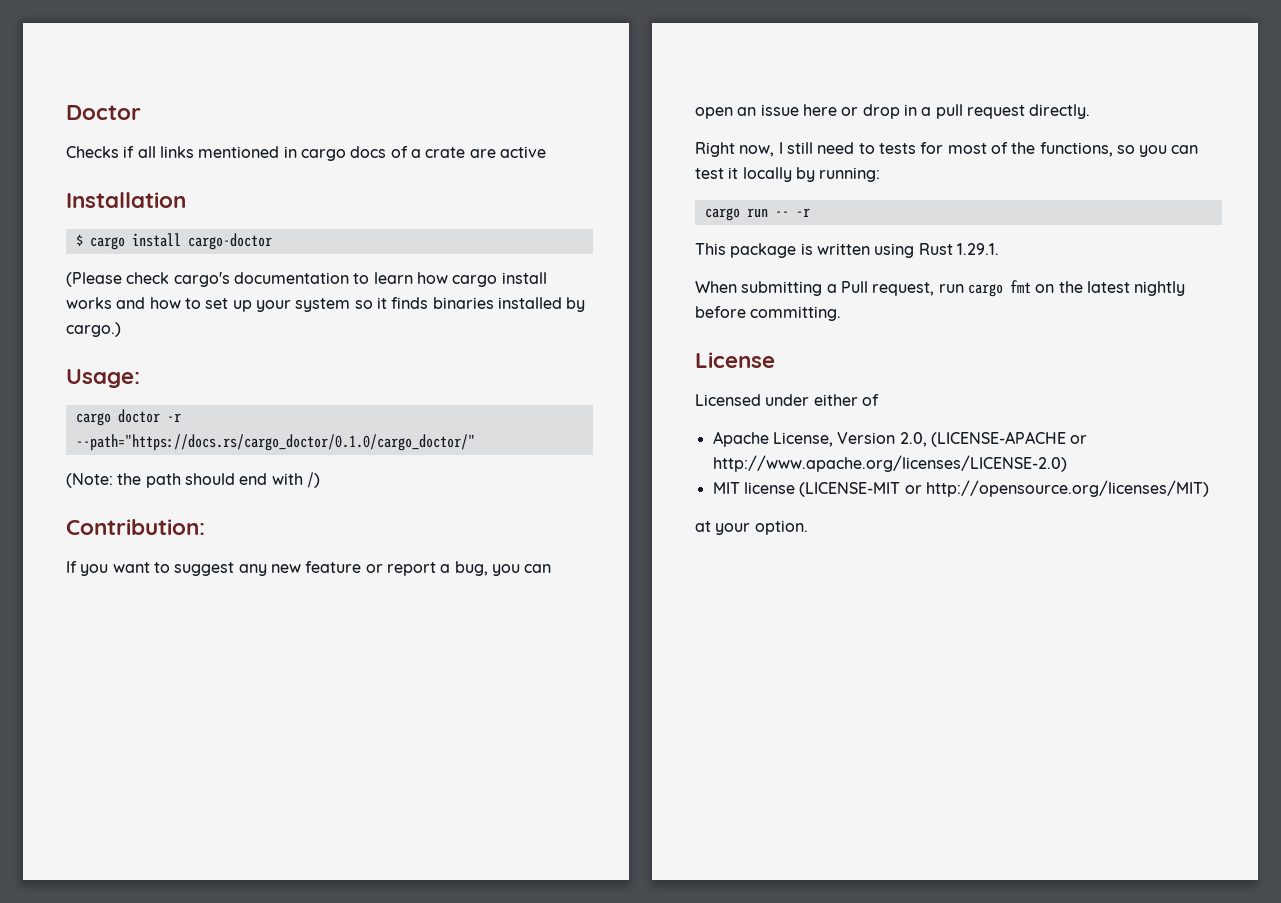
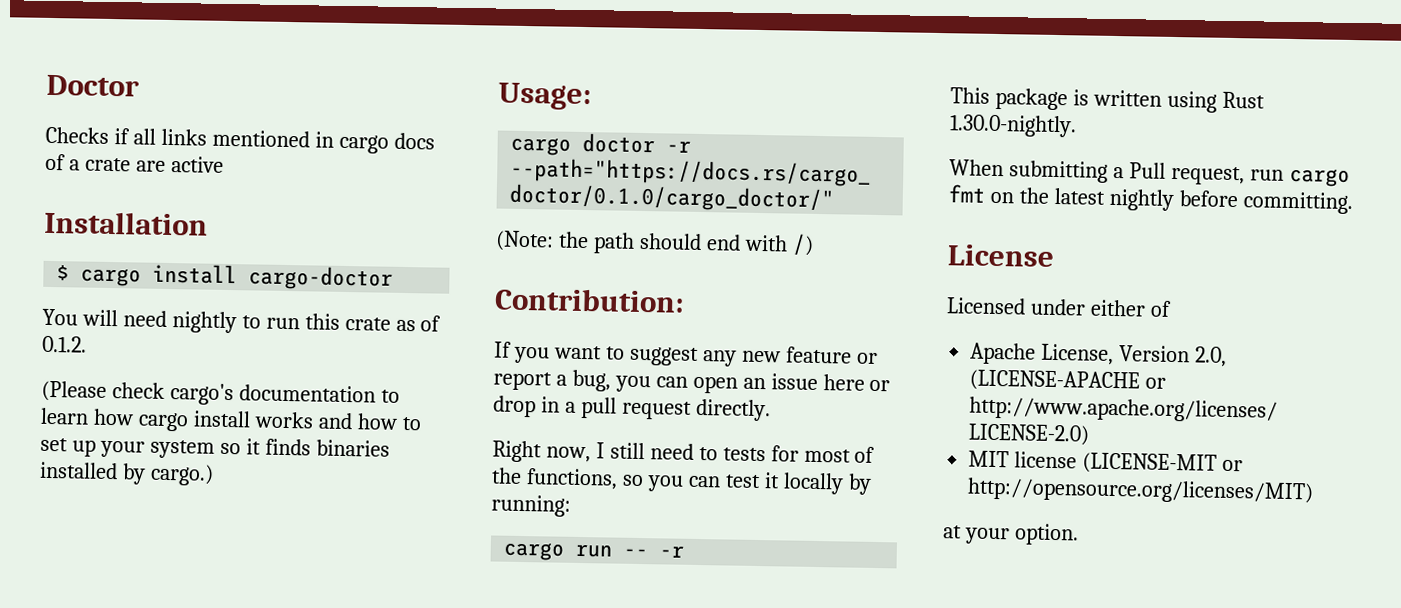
+ You will need nightly to run this crate as of 0.1.2.
- This package is written using Rust 1.29.1.
+ This package is written using Rust 1.30.0-nightly.

